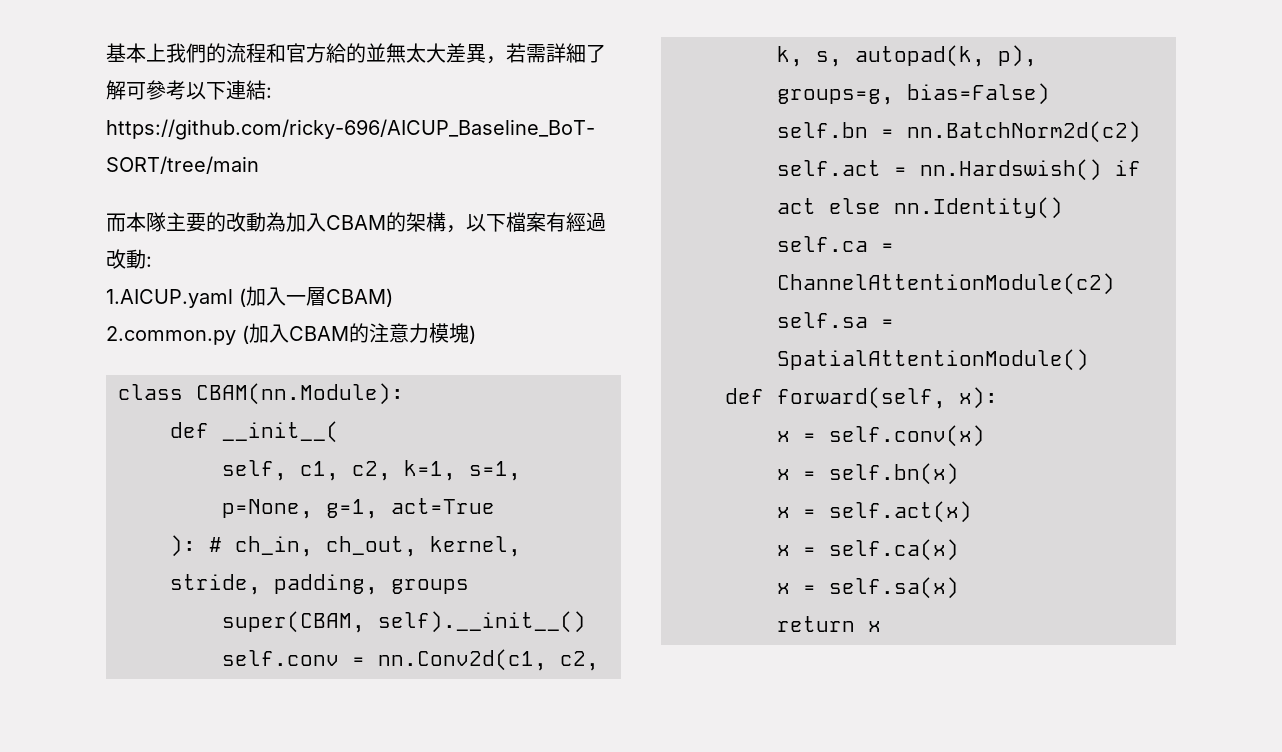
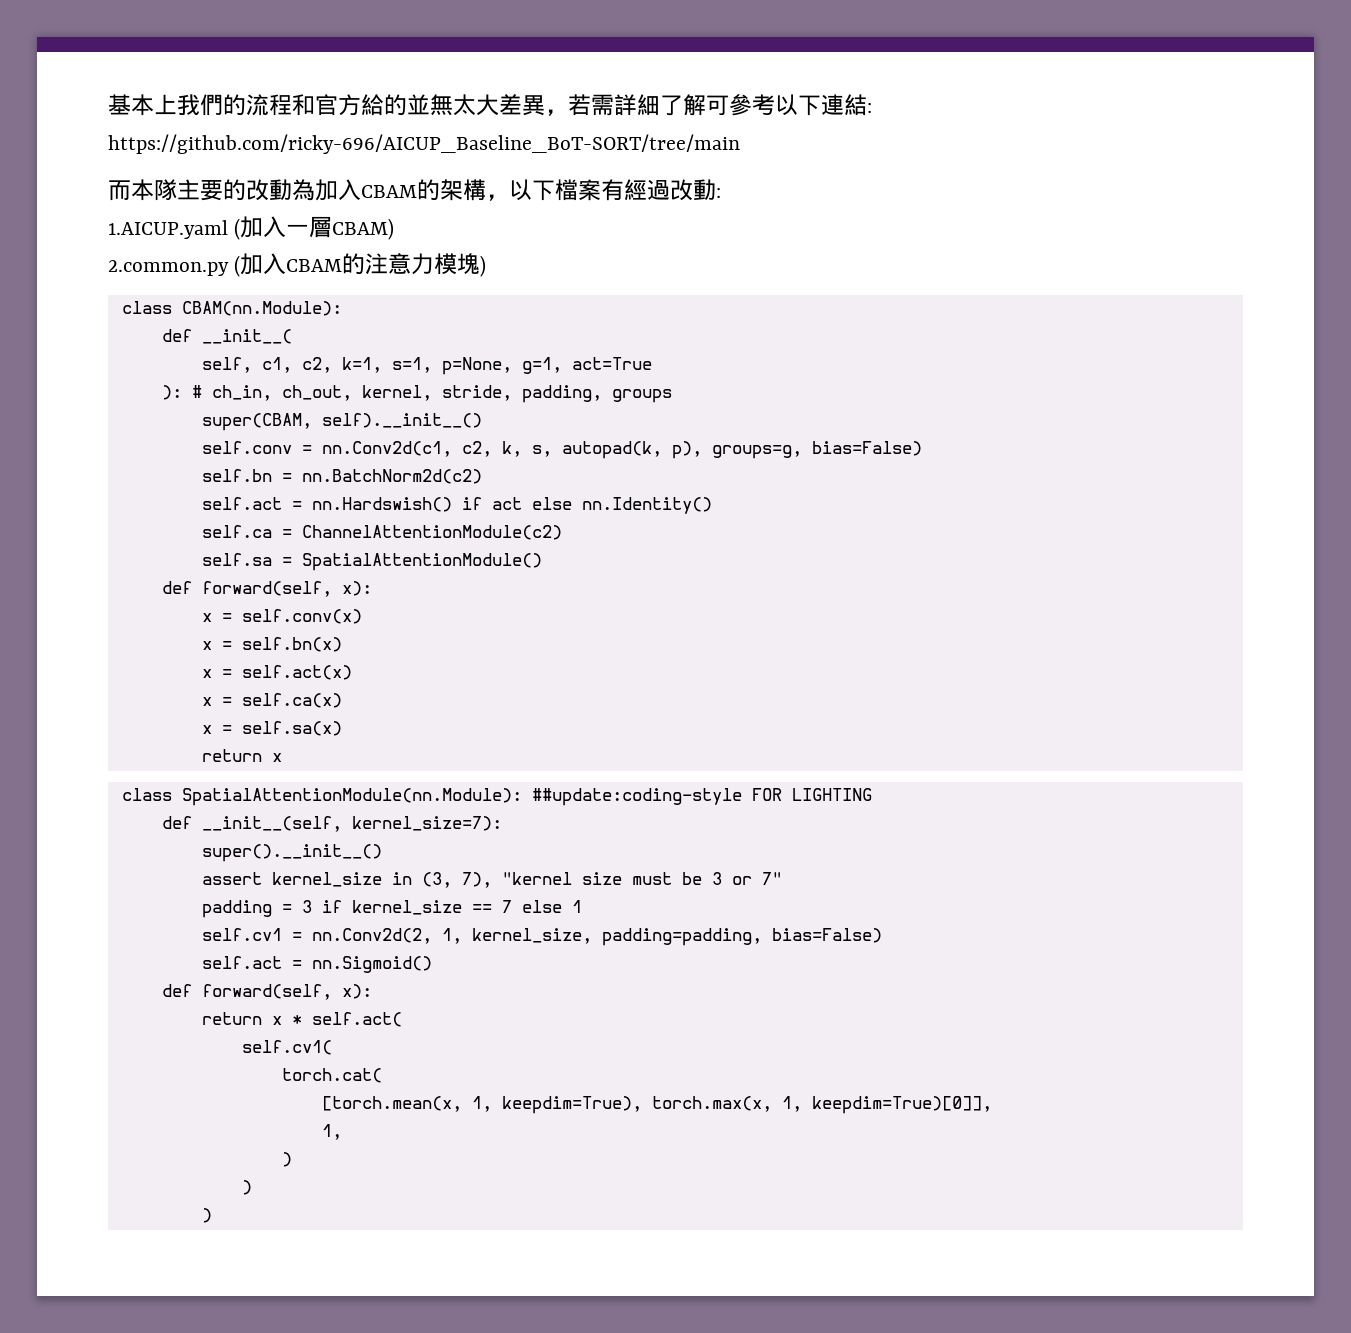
+ class SpatialAttentionModule(nn.Module): ##update:coding-style FOR LIGHTING
+ def __init__(self, kernel_size=7):
+ super().__init__()
+ assert kernel_size in (3, 7), "kernel size must be 3 or 7"
+ padding = 3 if kernel_size == 7 else 1
+ self.cv1 = nn.Conv2d(2, 1, kernel_size, padding=padding, bias=False)
+ self.act = nn.Sigmoid()
+ def forward(self, x):
+ return x * self.act(
+ self.cv1(
+ torch.cat(
+ [torch.mean(x, 1, keepdim=True), torch.max(x, 1, keepdim=True)[0]],
+ 1,
+ )
+ )
+ )

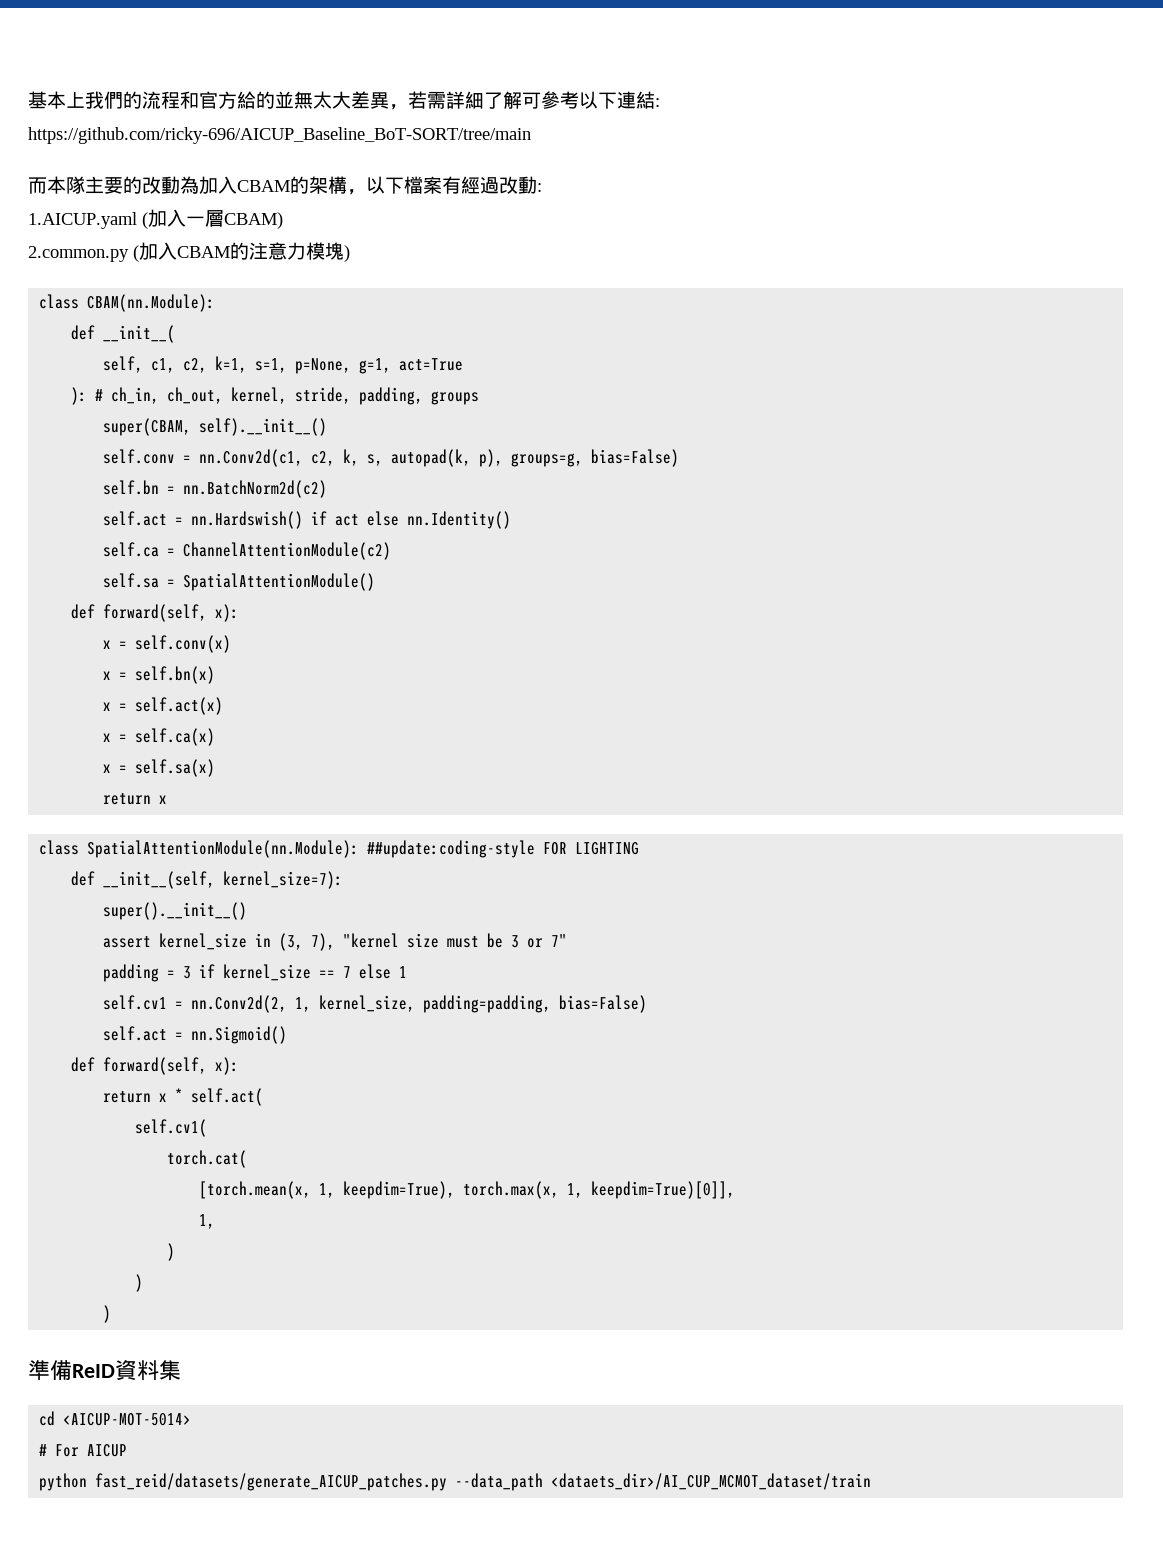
+ 準備ReID資料集
+ cd <AICUP-MOT-5014>
+ # For AICUP
+ python fast_reid/datasets/generate_AICUP_patches.py --data_path <dataets_dir>/AI_CUP_MCMOT_dataset/train

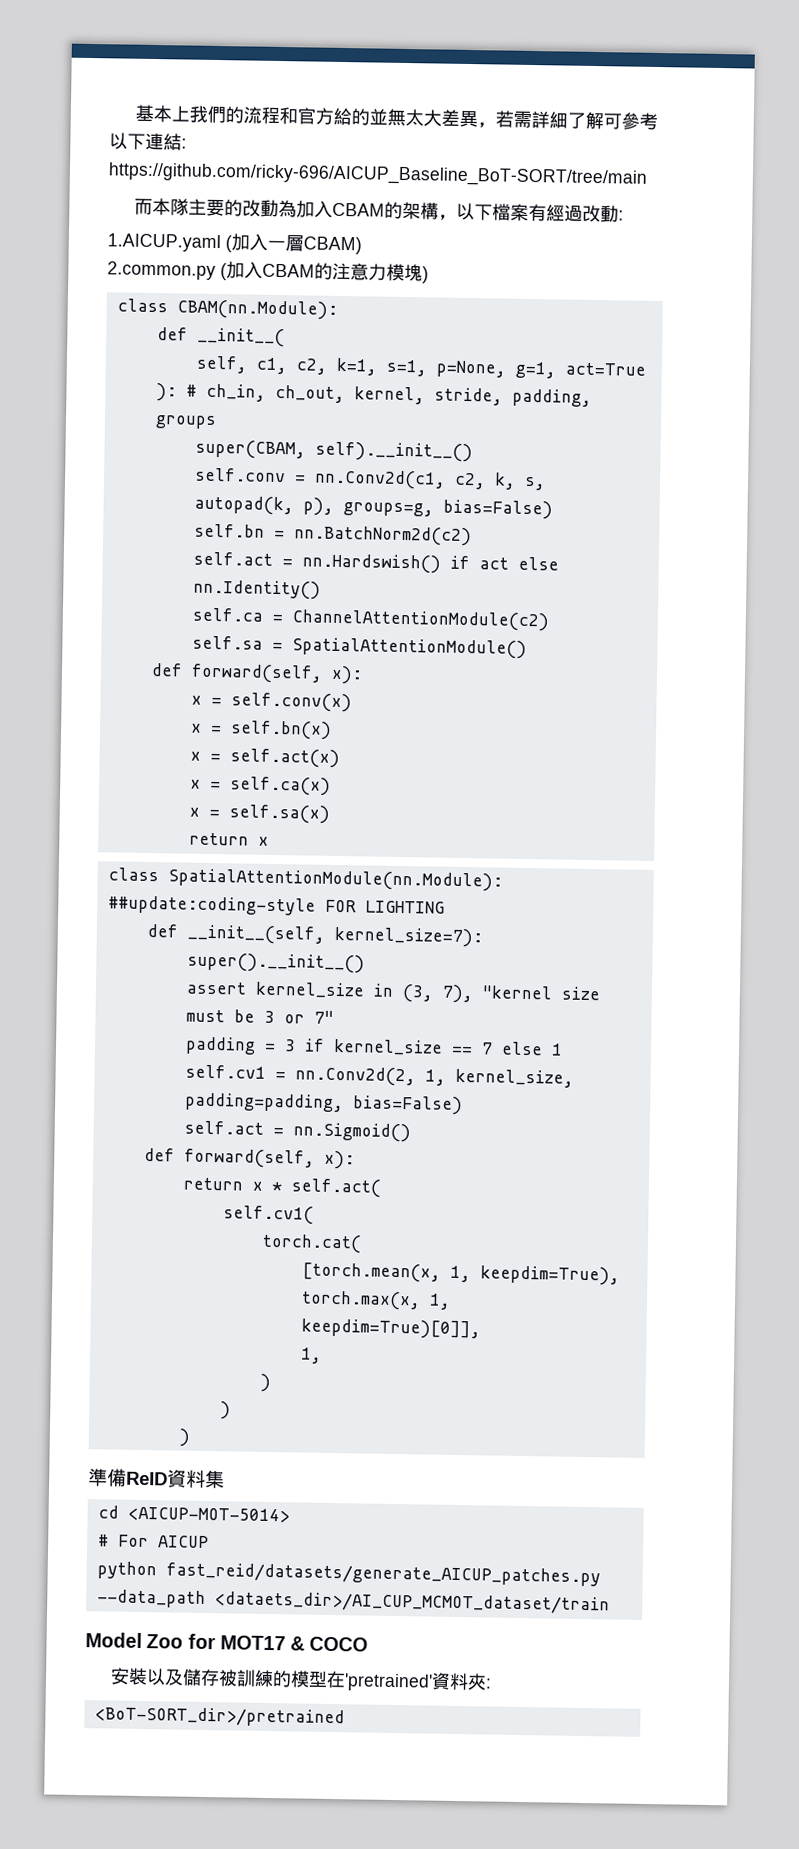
+ Model Zoo for MOT17 & COCO
+ 安裝以及儲存被訓練的模型在'pretrained'資料夾:
+ <BoT-SORT_dir>/pretrained

